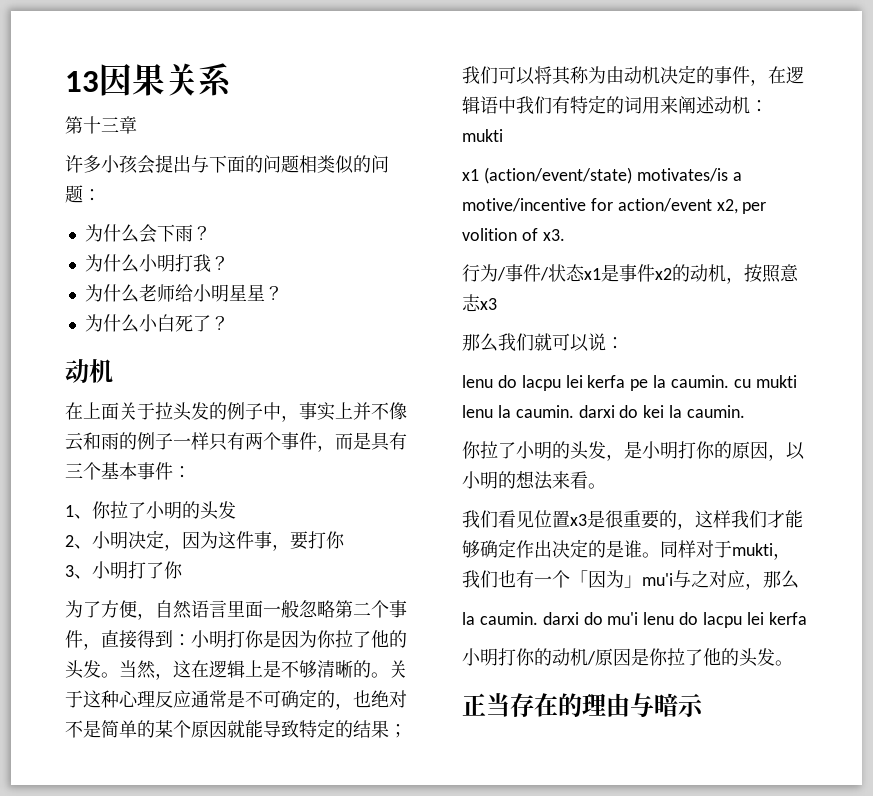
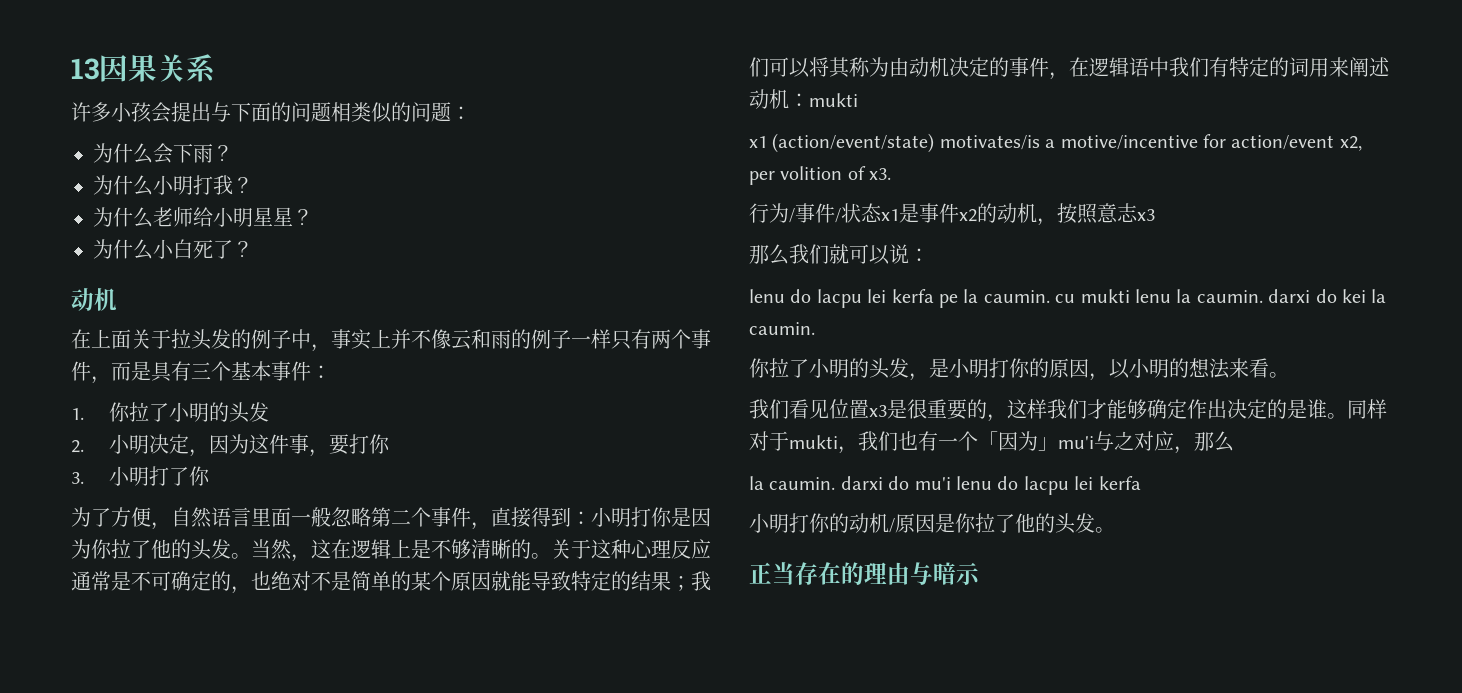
- 第十三章
- 1、你拉了小明的头发
+ 1.你拉了小明的头发
- 2、小明决定，因为这件事，要打你
+ 2.小明决定，因为这件事，要打你
- 3、小明打了你
+ 3.小明打了你

